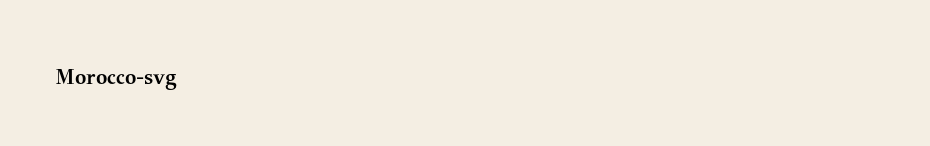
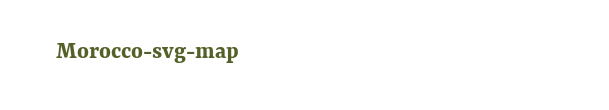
- Morocco-svg
+ Morocco-svg-map

